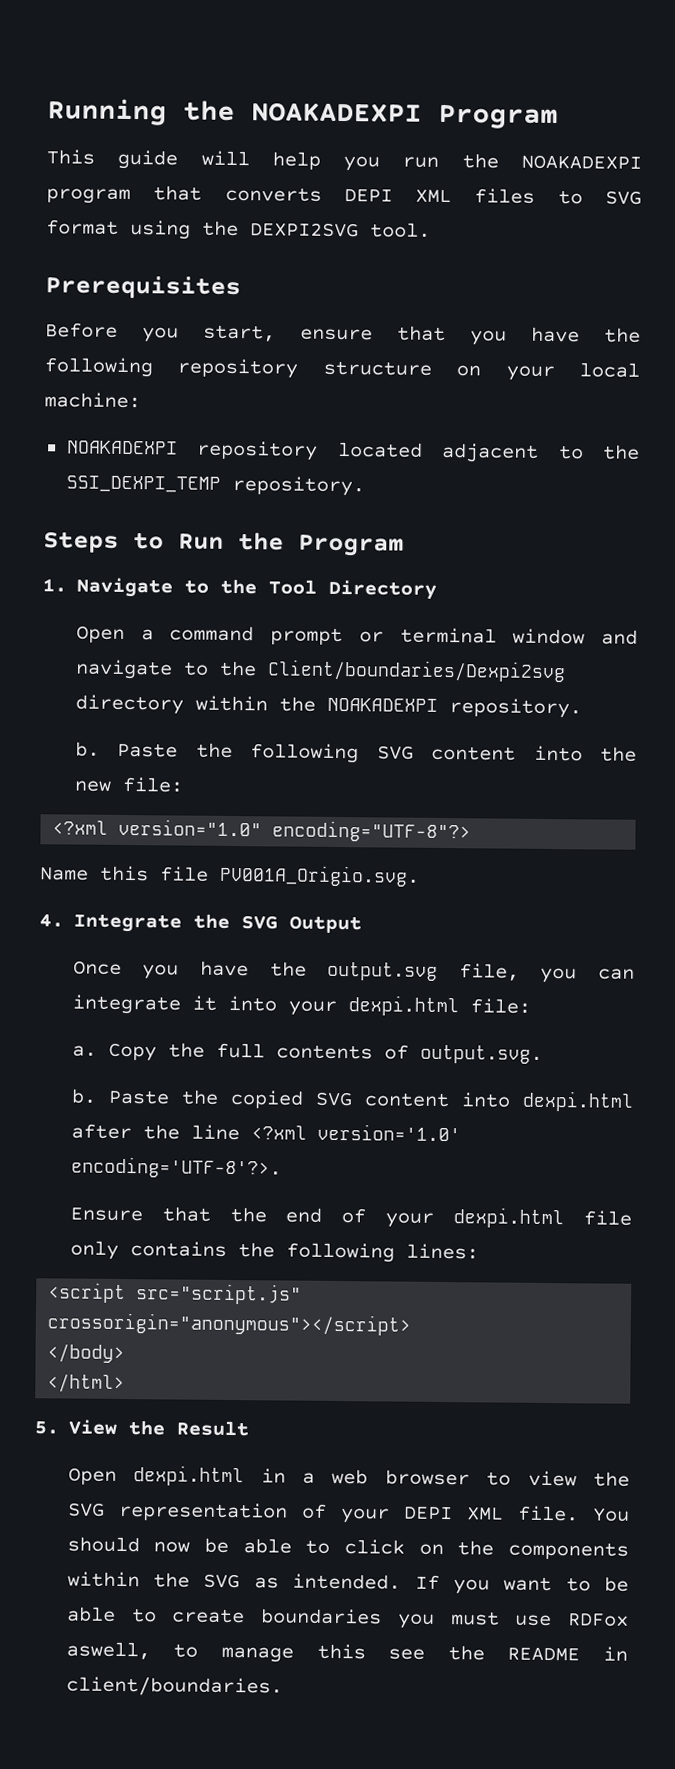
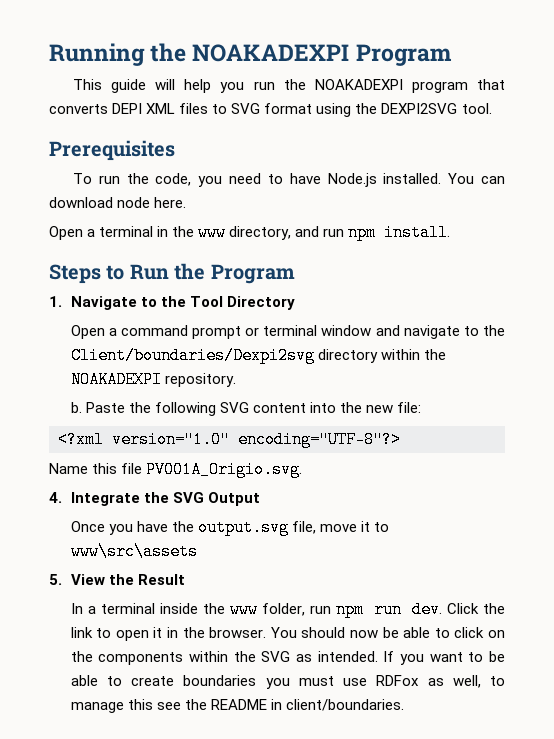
- Before you start, ensure that you have the following repository structure on your local machine:
- NOAKADEXPI repository located adjacent to the SSI_DEXPI_TEMP repository.
+ To run the code, you need to have Node.js installed. You can download node here.
+ Open a terminal in the www directory, and run npm install.
- Once you have the output.svg file, you can integrate it into your dexpi.html file:
- a. Copy the full contents of output.svg.
- b. Paste the copied SVG content into dexpi.html after the line <?xml version='1.0' encoding='UTF-8'?>.
- Ensure that the end of your dexpi.html file only contains the following lines:
- <script src="script.js" crossorigin="anonymous"></script>
- </body>
- </html>
+ Once you have the output.svg file, move it to www\src\assets
  5. View the Result
- Open dexpi.html in a web browser to view the SVG representation of your DEPI XML file.
+ In a terminal inside the www folder, run npm run dev. Click the link to open it in the browser.
- If you want to be able to create boundaries you must use RDFox aswell, to manage this see the README in client/boundaries.
+ If you want to be able to create boundaries you must use RDFox as well, to manage this see the README in client/boundaries.

